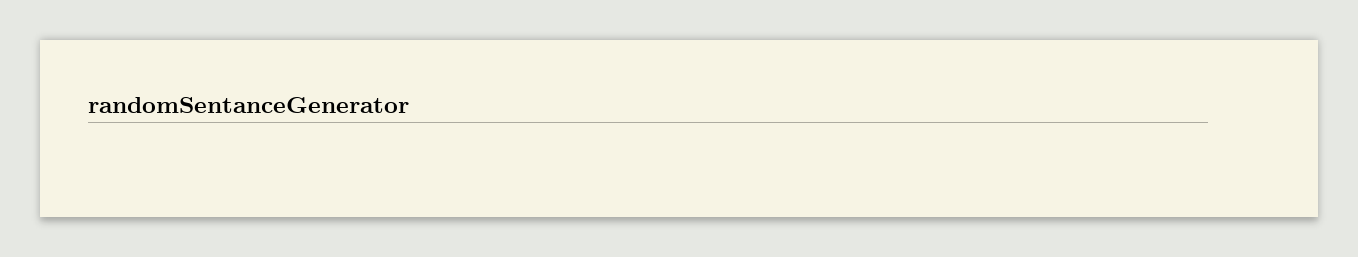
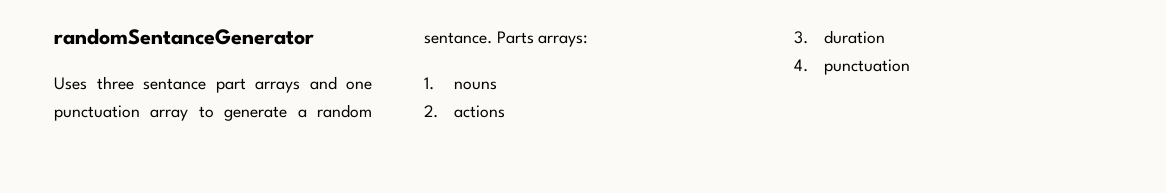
+ Uses three sentance part arrays and one punctuation array to generate a random sentance. Parts arrays:
+ 1. nouns
+ 2. actions
+ 3. duration
+ 4. punctuation

